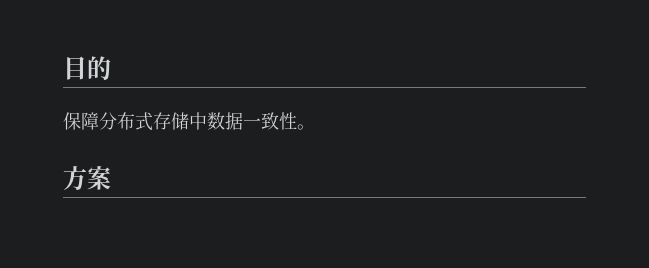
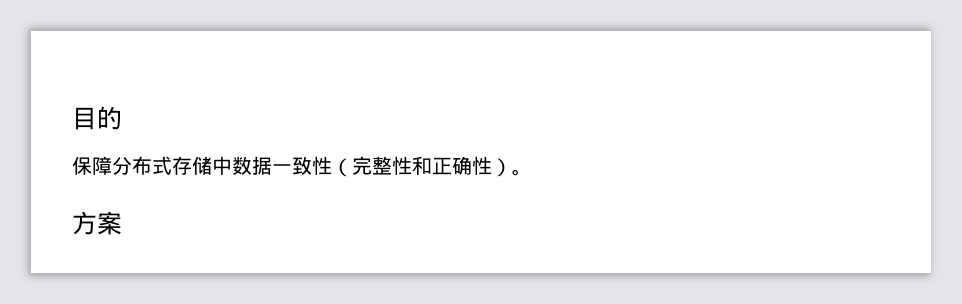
- 保障分布式存储中数据一致性。
+ 保障分布式存储中数据一致性（完整性和正确性）。

